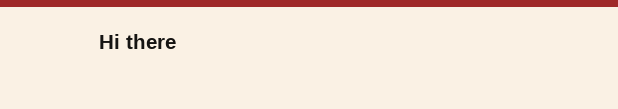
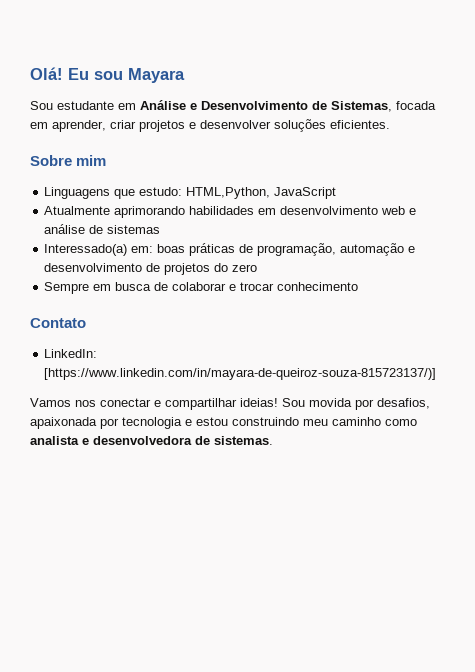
- Hi there
+ Olá! Eu sou Mayara
+ Sou estudante em Análise e Desenvolvimento de Sistemas, focada em aprender, criar projetos e desenvolver soluções eficientes.
+ Sobre mim
+ Linguagens que estudo: HTML,Python, JavaScript
+ Atualmente aprimorando habilidades em desenvolvimento web e análise de sistemas
+ Interessado(a) em: boas práticas de programação, automação e desenvolvimento de projetos do zero
+ Sempre em busca de colaborar e trocar conhecimento
+ Contato
+ LinkedIn: [https://www.linkedin.com/in/mayara-de-queiroz-souza-815723137/)]
+ Vamos nos conectar e compartilhar ideias! Sou movida por desafios, apaixonada por tecnologia e estou construindo meu caminho como analista e desenvolvedora de sistemas.

